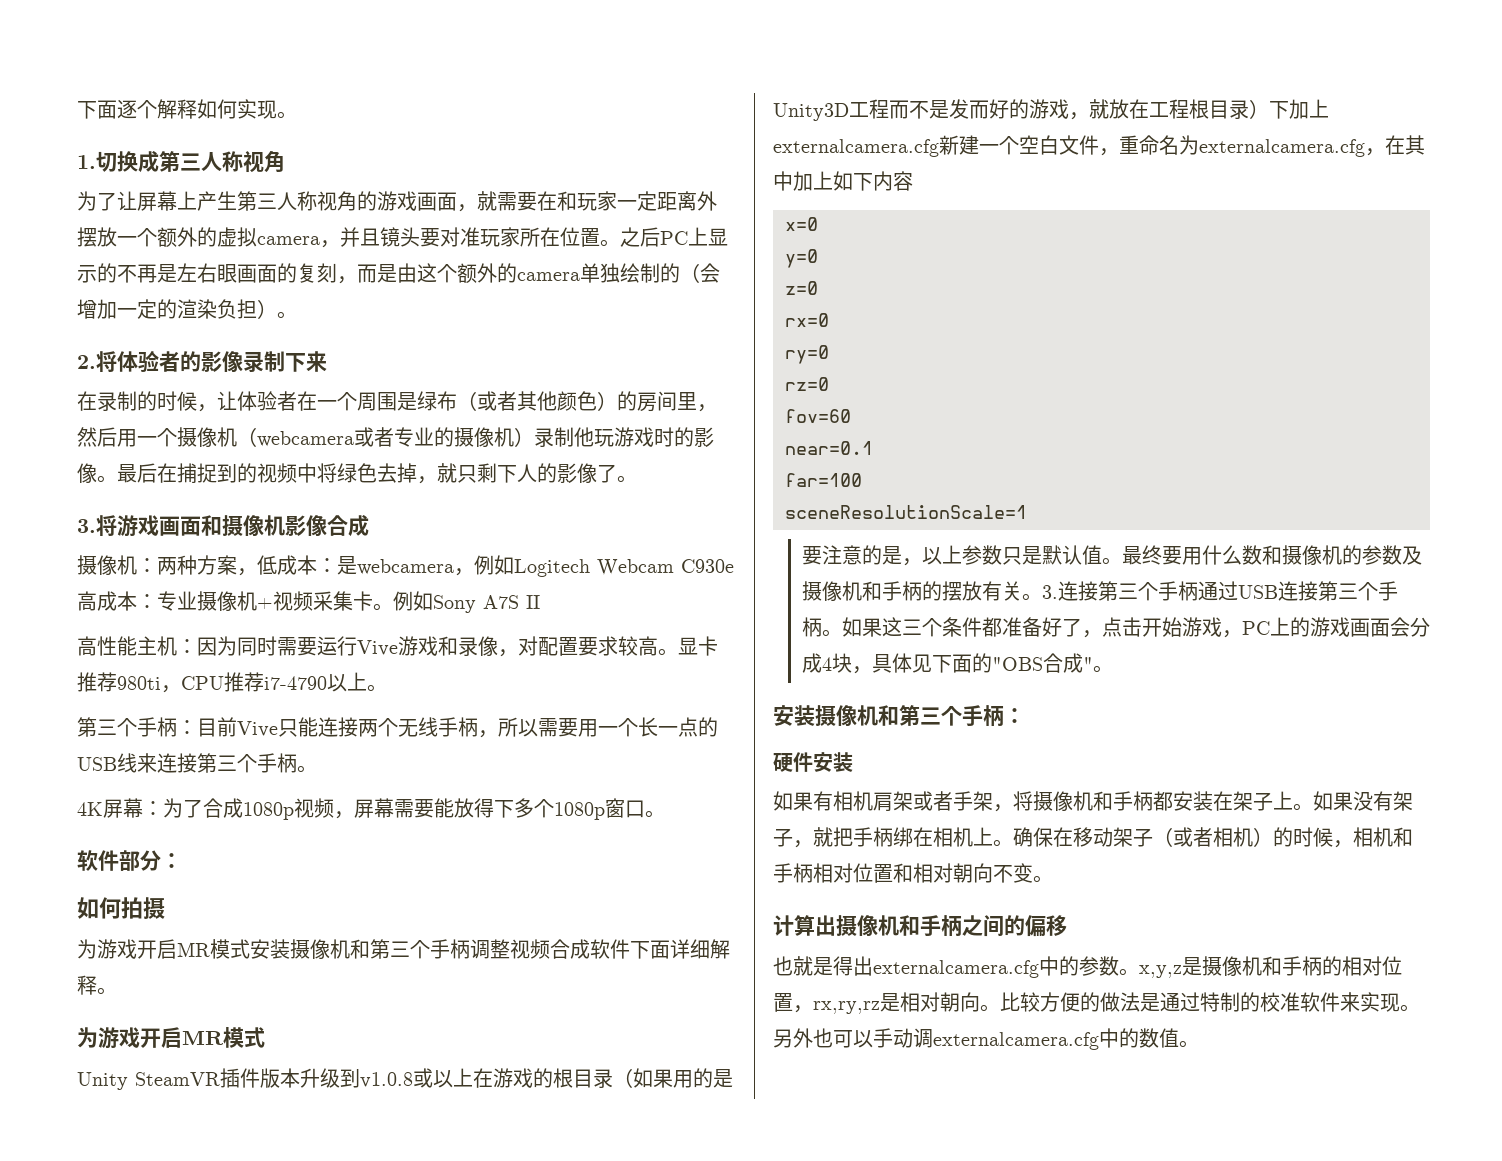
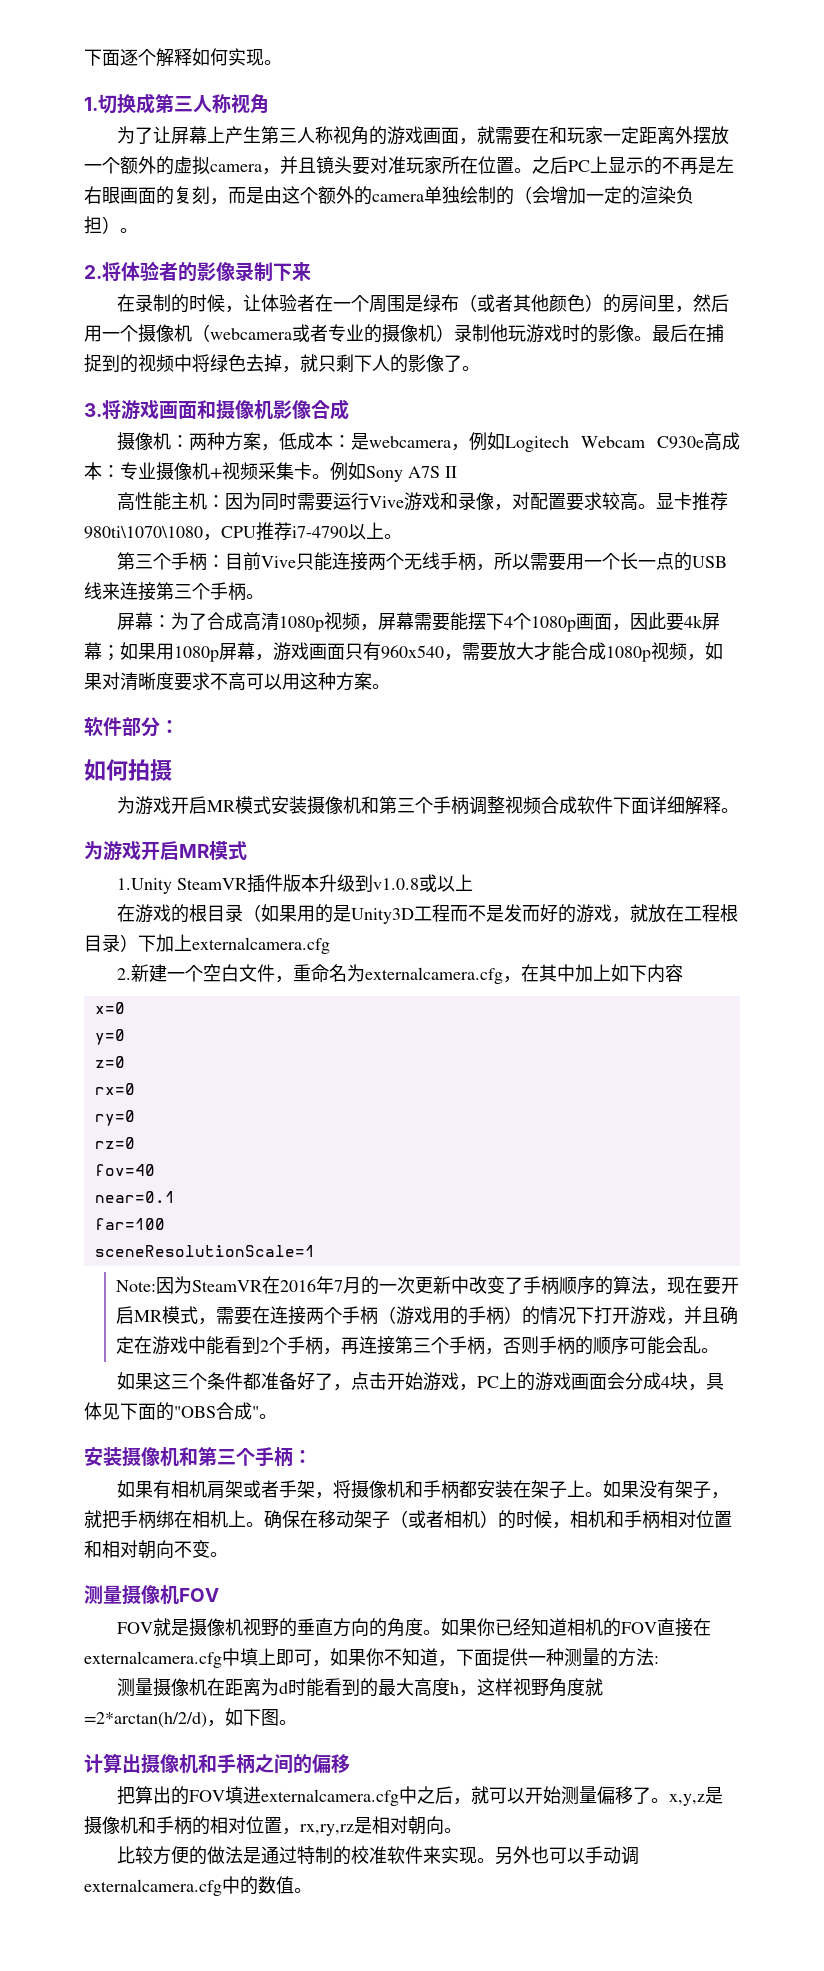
- 显卡推荐980ti，CPU推荐i7-4790以上。
+ 显卡推荐980ti\1070\1080，CPU推荐i7-4790以上。
- 4K屏幕：为了合成1080p视频，屏幕需要能放得下多个1080p窗口。
+ 屏幕：为了合成高清1080p视频，屏幕需要能摆下4个1080p画面，因此要4k屏幕；如果用1080p屏幕，游戏画面只有960x540，需要放大才能合成1080p视频，如果对清晰度要求不高可以用这种方案。
- Unity SteamVR插件版本升级到v1.0.8或以上在游戏的根目录（如果用的是Unity3D工程而不是发而好的游戏，就放在工程根目录）下加上externalcamera.cfg新建一个空白文件，重命名为externalcamera.cfg，在其中加上如下内容
+ 1.Unity SteamVR插件版本升级到v1.0.8或以上
+ 在游戏的根目录（如果用的是Unity3D工程而不是发而好的游戏，就放在工程根目录）下加上externalcamera.cfg
+ 2.新建一个空白文件，重命名为externalcamera.cfg，在其中加上如下内容
- fov=60
+ fov=40
- 要注意的是，以上参数只是默认值。最终要用什么数和摄像机的参数及摄像机和手柄的摆放有关。3.连接第三个手柄通过USB连接第三个手柄。如果这三个条件都准备好了，点击开始游戏，PC上的游戏画面会分成4块，具体见下面的"OBS合成"。
+ Note:因为SteamVR在2016年7月的一次更新中改变了手柄顺序的算法，现在要开启MR模式，需要在连接两个手柄（游戏用的手柄）的情况下打开游戏，并且确定在游戏中能看到2个手柄，再连接第三个手柄，否则手柄的顺序可能会乱。
+ 如果这三个条件都准备好了，点击开始游戏，PC上的游戏画面会分成4块，具体见下面的"OBS合成"。
- 硬件安装
+ 测量摄像机FOV
+ FOV就是摄像机视野的垂直方向的角度。如果你已经知道相机的FOV直接在externalcamera.cfg中填上即可，如果你不知道，下面提供一种测量的方法:
+ 测量摄像机在距离为d时能看到的最大高度h，这样视野角度就=2*arctan(h/2/d)，如下图。
- 也就是得出externalcamera.cfg中的参数。x,y,z是摄像机和手柄的相对位置，rx,ry,rz是相对朝向。比较方便的做法是通过特制的校准软件来实现。
+ 把算出的FOV填进externalcamera.cfg中之后，就可以开始测量偏移了。x,y,z是摄像机和手柄的相对位置，rx,ry,rz是相对朝向。
+ 比较方便的做法是通过特制的校准软件来实现。

